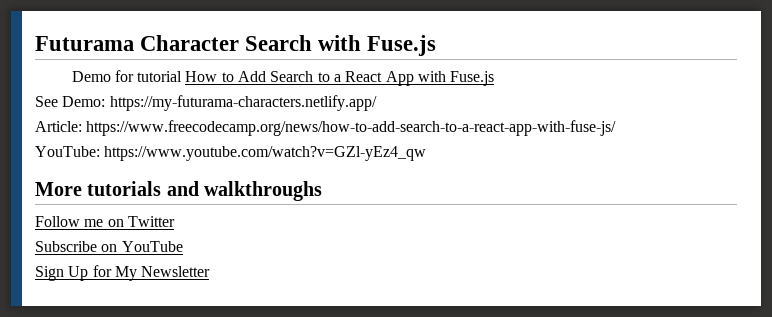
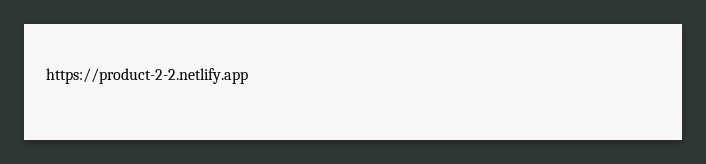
- Futurama Character Search with Fuse.js
- Demo for tutorial How to Add Search to a React App with Fuse.js
- See Demo: https://my-futurama-characters.netlify.app/
- Article: https://www.freecodecamp.org/news/how-to-add-search-to-a-react-app-with-fuse-js/
- YouTube: https://www.youtube.com/watch?v=GZl-yEz4_qw
- More tutorials and walkthroughs
- Follow me on Twitter
- Subscribe on YouTube
- Sign Up for My Newsletter
+ https://product-2-2.netlify.app

